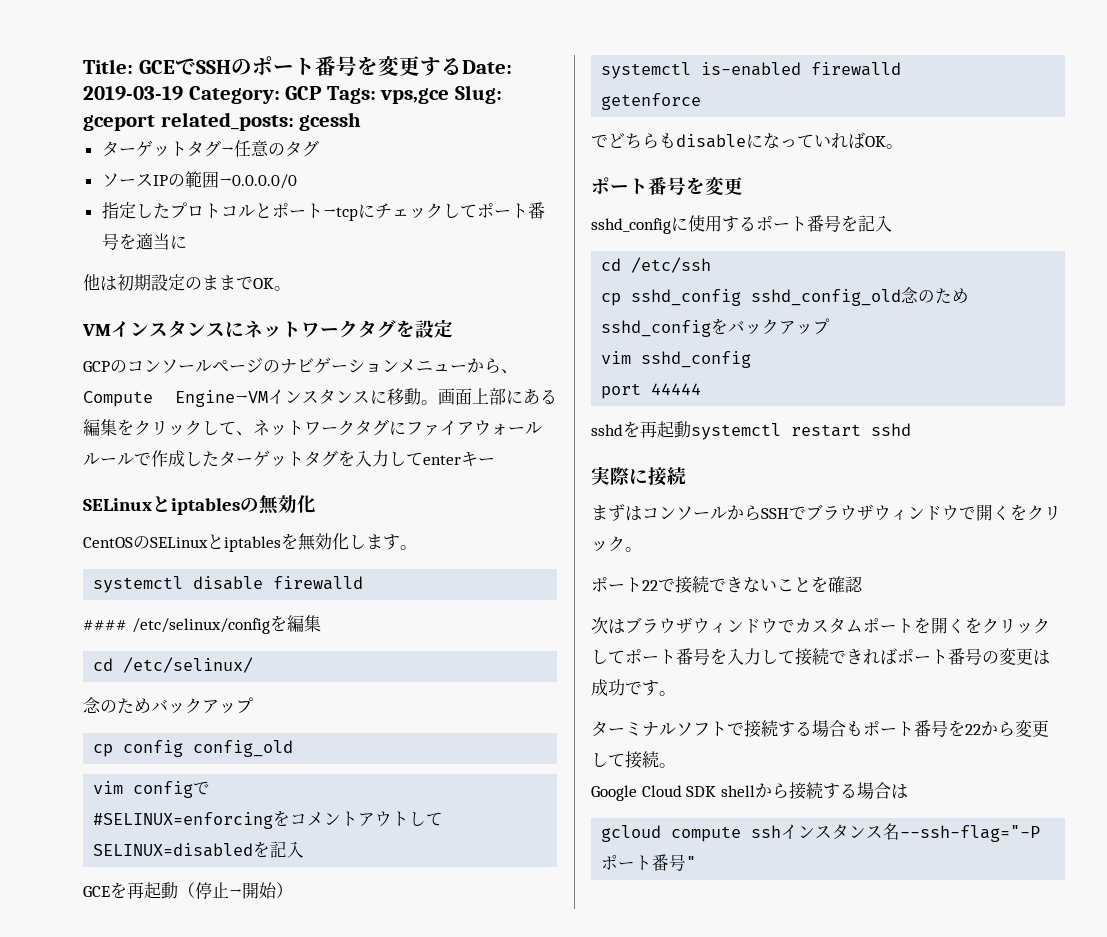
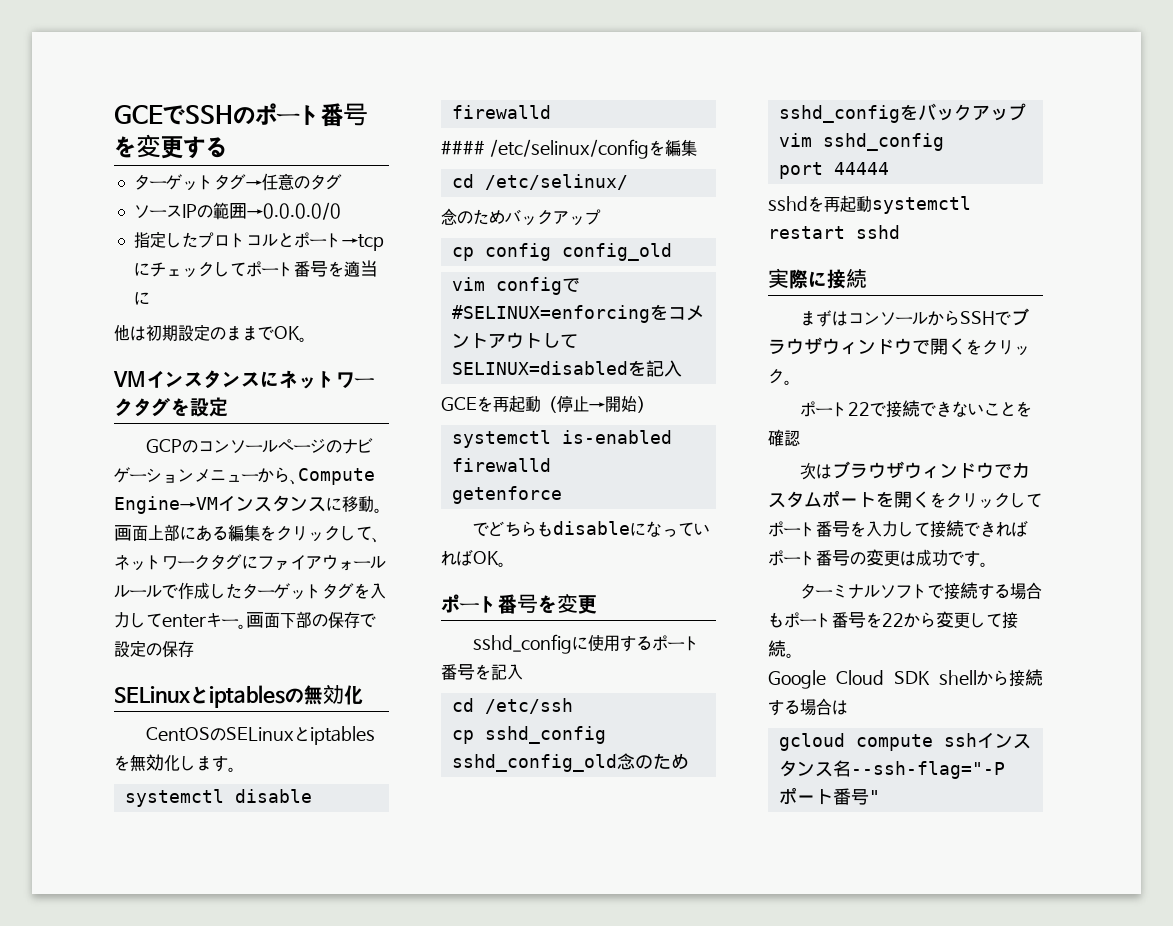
- Title: GCEでSSHのポート番号を変更するDate: 2019-03-19 Category: GCP Tags: vps,gce Slug: gceport related_posts: gcessh
+ GCEでSSHのポート番号を変更する
- 画面上部にある編集をクリックして、ネットワークタグにファイアウォールルールで作成したターゲットタグを入力してenterキー
+ 画面上部にある編集をクリックして、ネットワークタグにファイアウォールルールで作成したターゲットタグを入力してenterキー。画面下部の保存で設定の保存

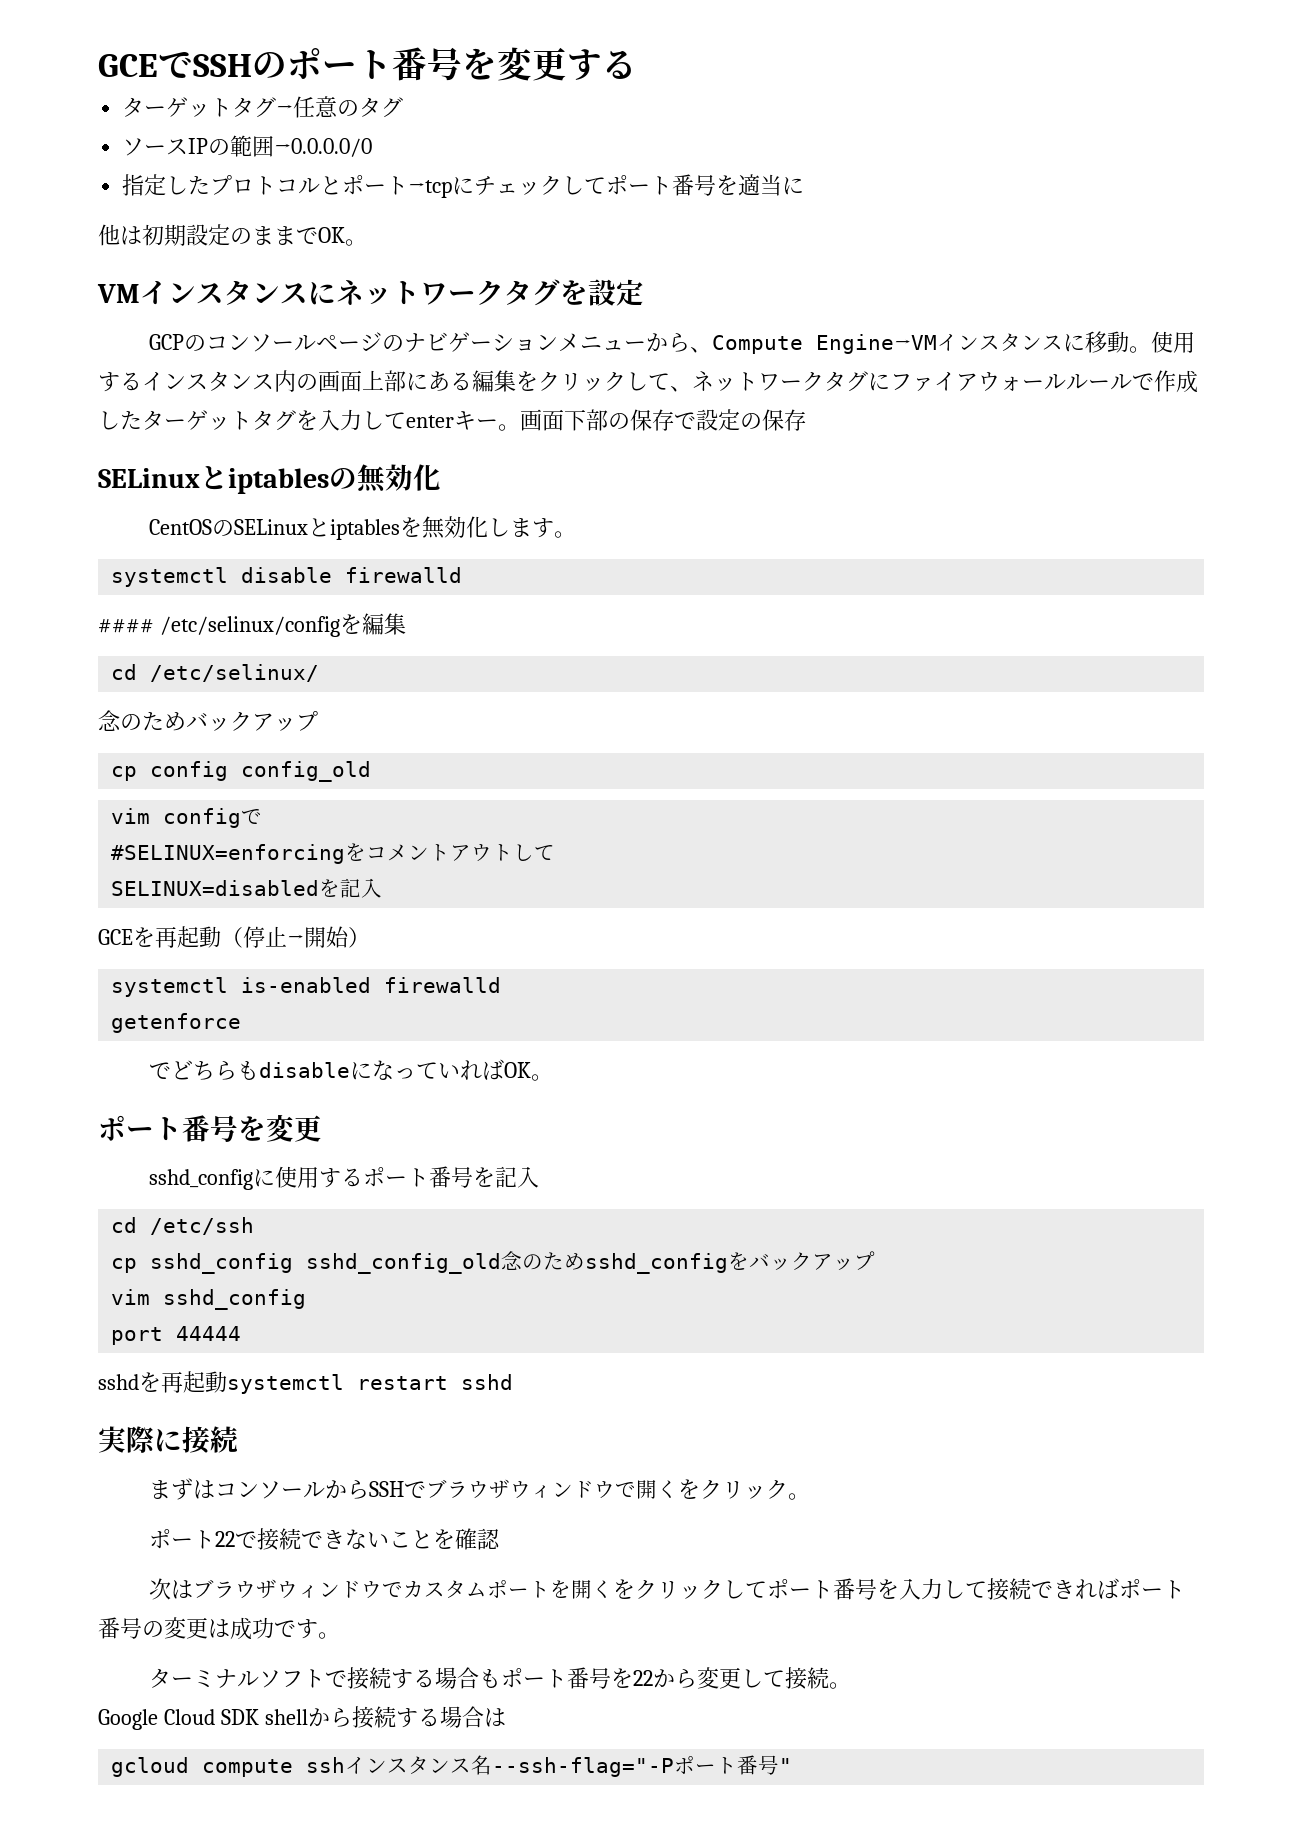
- 画面上部にある編集をクリックして、ネットワークタグにファイアウォールルールで作成したターゲットタグを入力してenterキー。
+ 使用するインスタンス内の画面上部にある編集をクリックして、ネットワークタグにファイアウォールルールで作成したターゲットタグを入力してenterキー。

